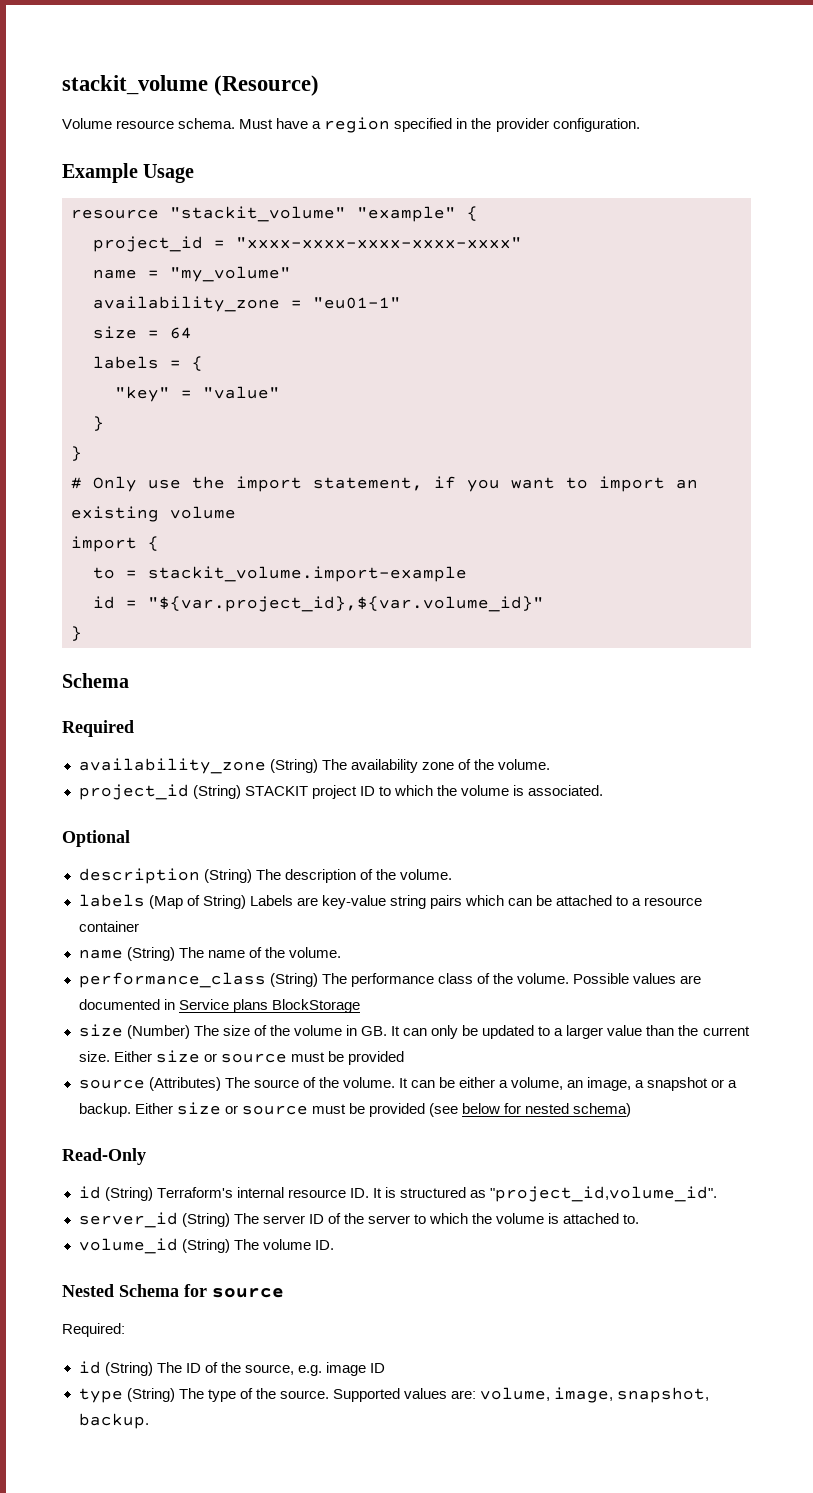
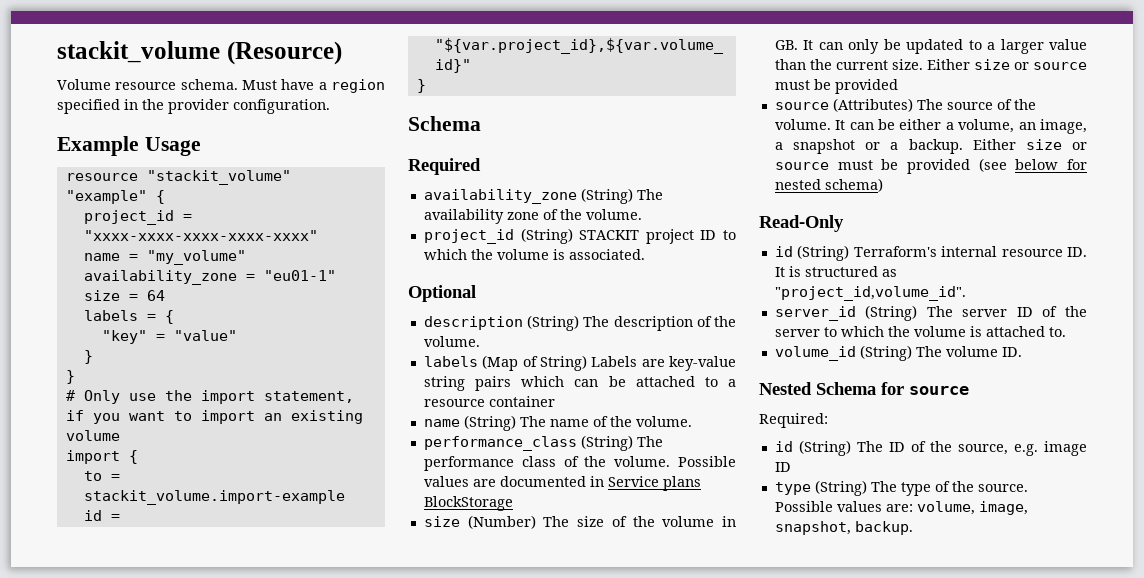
- Supported values are: volume, image, snapshot, backup.
+ Possible values are: volume, image, snapshot, backup.

